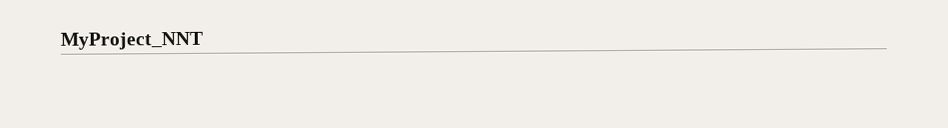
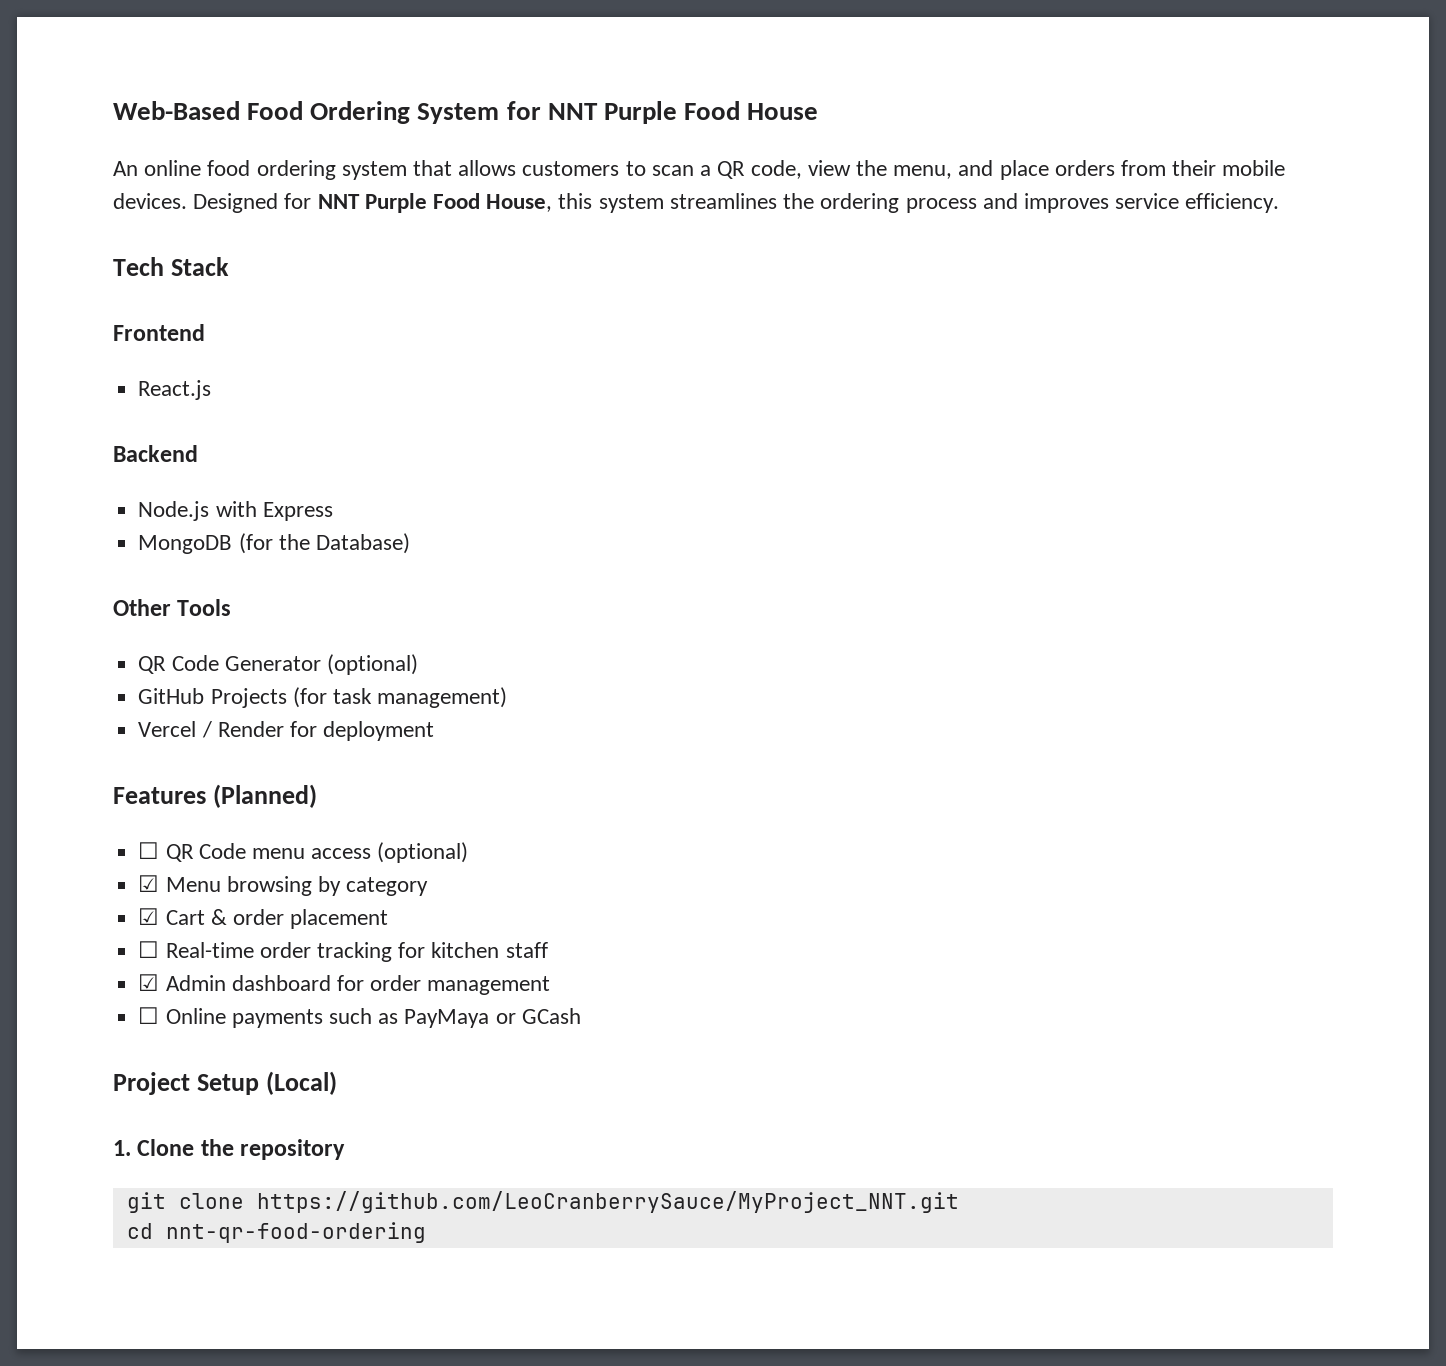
- MyProject_NNT
+ Web-Based Food Ordering System for NNT Purple Food House
+ An online food ordering system that allows customers to scan a QR code, view the menu, and place orders from their mobile devices. Designed for NNT Purple Food House, this system streamlines the ordering process and improves service efficiency.
+ Tech Stack
+ Frontend
+ React.js
+ Backend
+ Node.js with Express
+ MongoDB (for the Database)
+ Other Tools
+ QR Code Generator (optional)
+ GitHub Projects (for task management)
+ Vercel / Render for deployment
+ Features (Planned)
+ ☐ QR Code menu access (optional)
+ ☑ Menu browsing by category
+ ☑ Cart & order placement
+ ☐ Real-time order tracking for kitchen staff
+ ☑ Admin dashboard for order management
+ ☐ Online payments such as PayMaya or GCash
+ Project Setup (Local)
+ 1. Clone the repository
+ git clone https://github.com/LeoCranberrySauce/MyProject_NNT.git
+ cd nnt-qr-food-ordering

